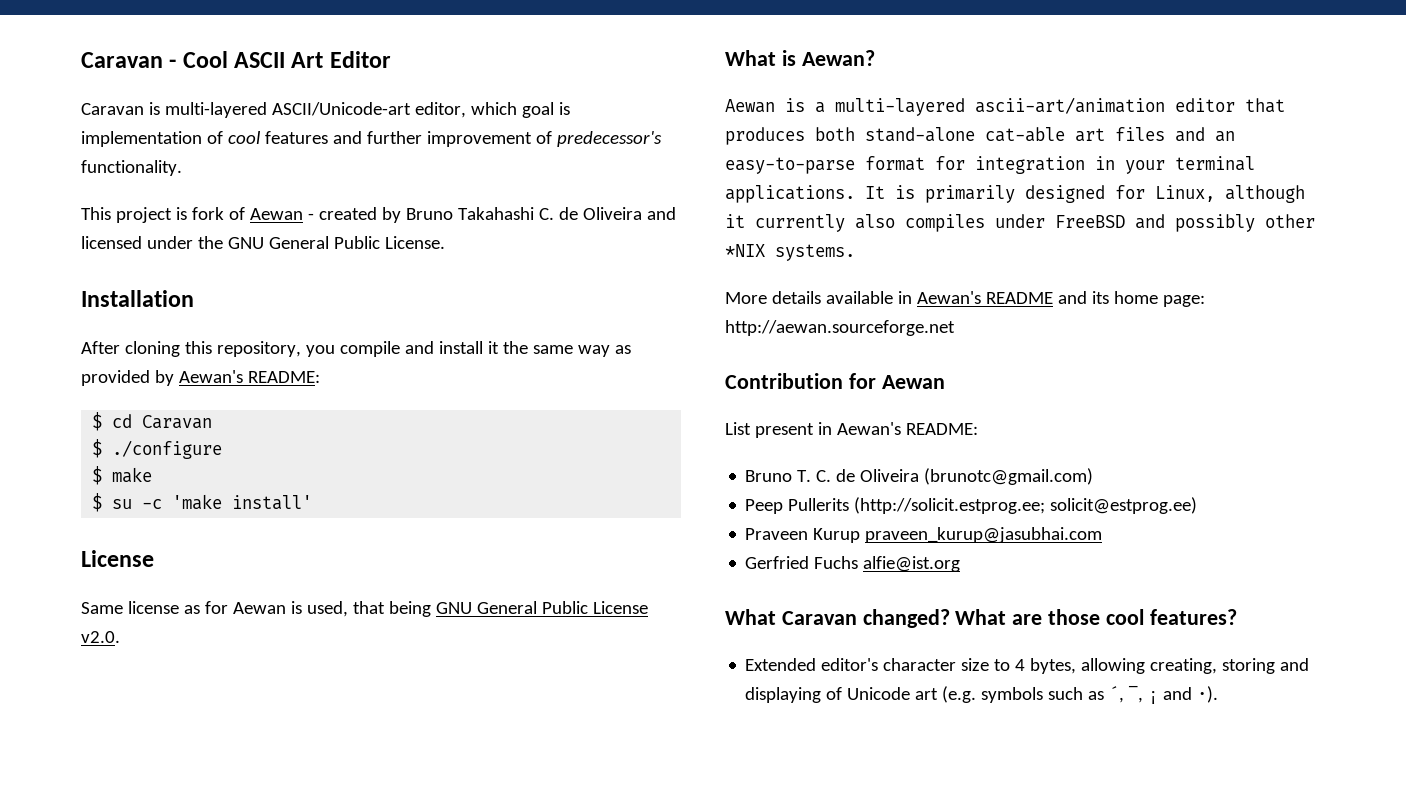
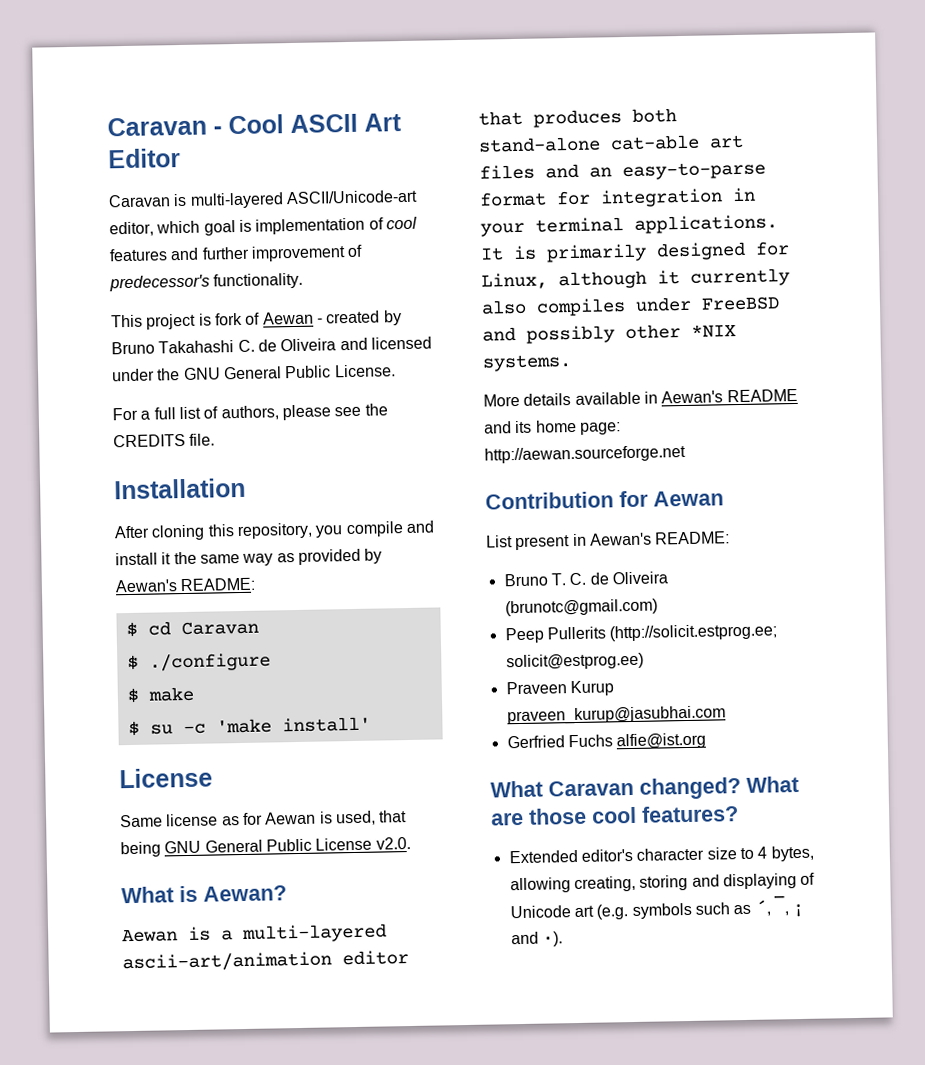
+ For a full list of authors, please see the CREDITS file.

